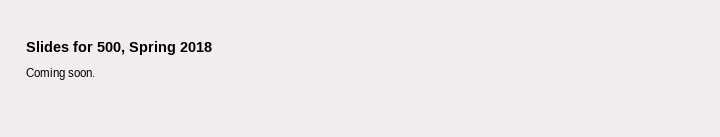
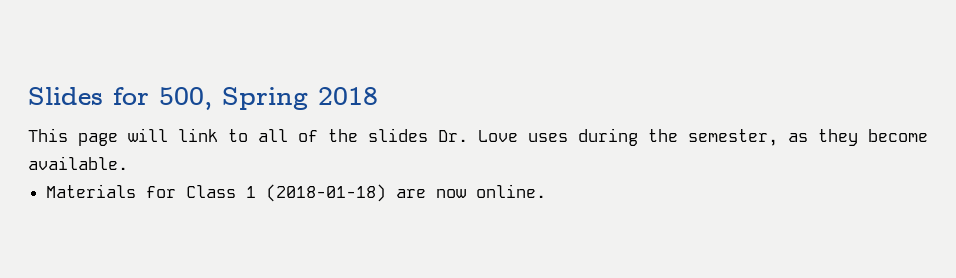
- Coming soon.
+ This page will link to all of the slides Dr. Love uses during the semester, as they become available.
+ Materials for Class 1 (2018-01-18) are now online.

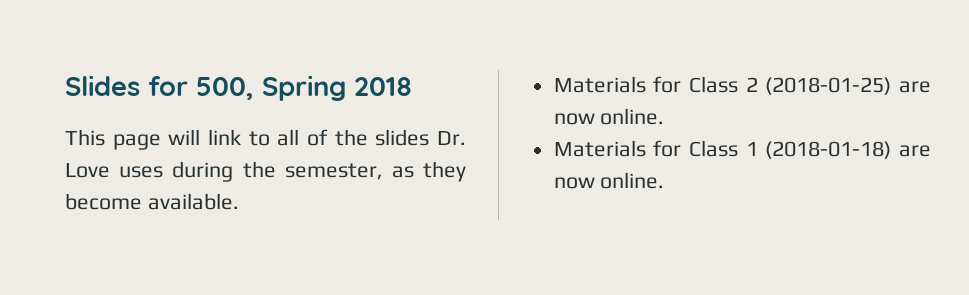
+ Materials for Class 2 (2018-01-25) are now online.

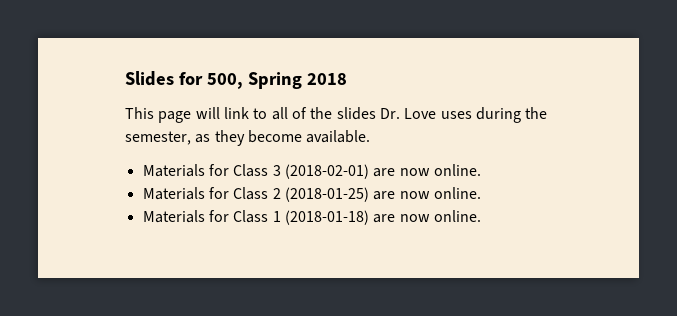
+ Materials for Class 3 (2018-02-01) are now online.

